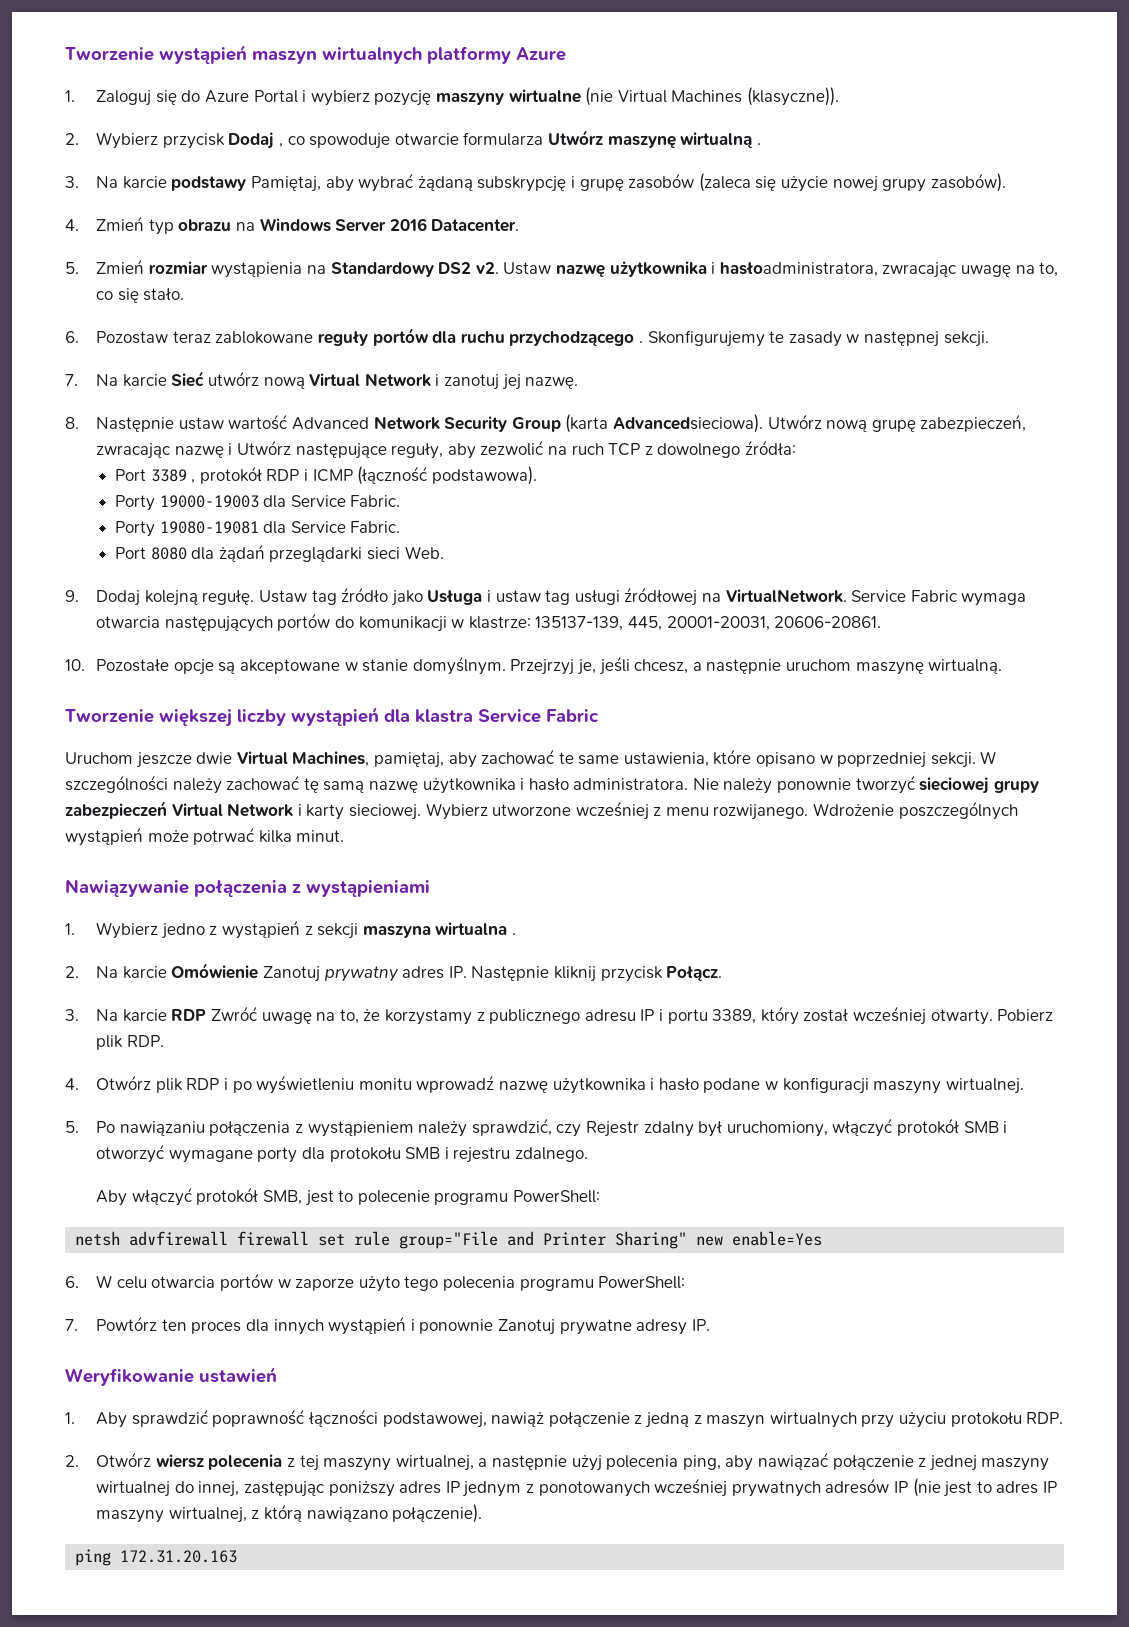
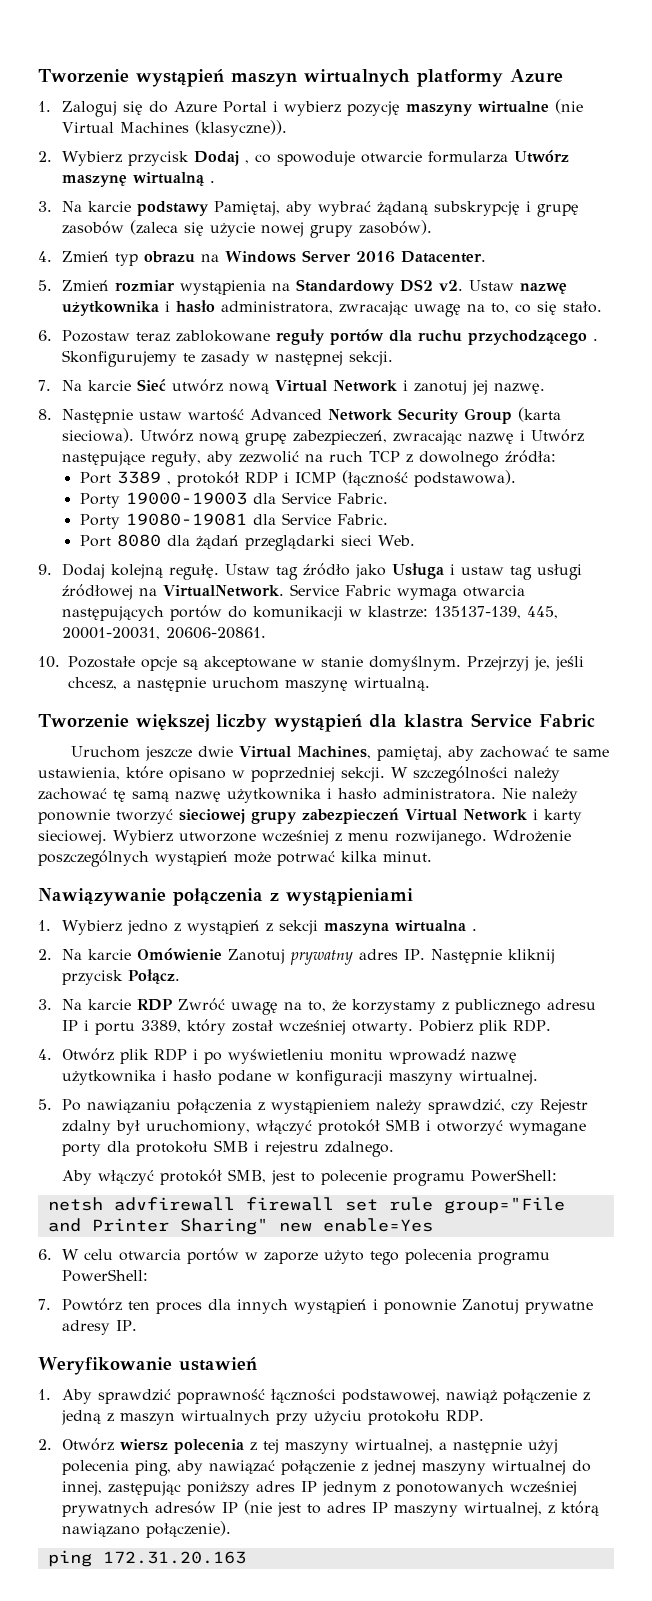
- Ustaw nazwę użytkownika i hasłoadministratora, zwracając uwagę na to, co się stało.
+ Ustaw nazwę użytkownika i hasło administratora, zwracając uwagę na to, co się stało.
- 8. Następnie ustaw wartość Advanced Network Security Group (karta Advancedsieciowa).
+ 8. Następnie ustaw wartość Advanced Network Security Group (karta sieciowa).

